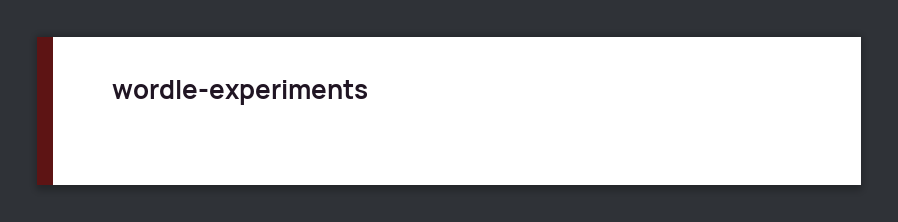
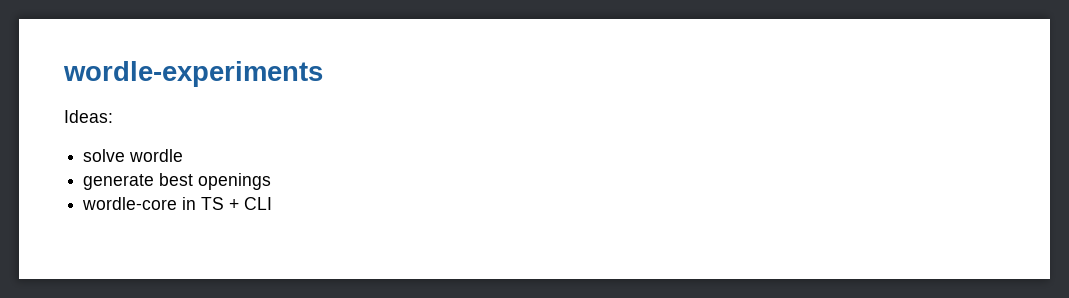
+ Ideas:
+ solve wordle
+ generate best openings
+ wordle-core in TS + CLI

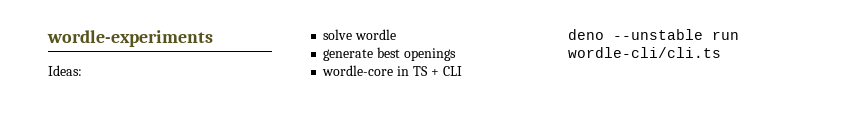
+ deno --unstable run wordle-cli/cli.ts

